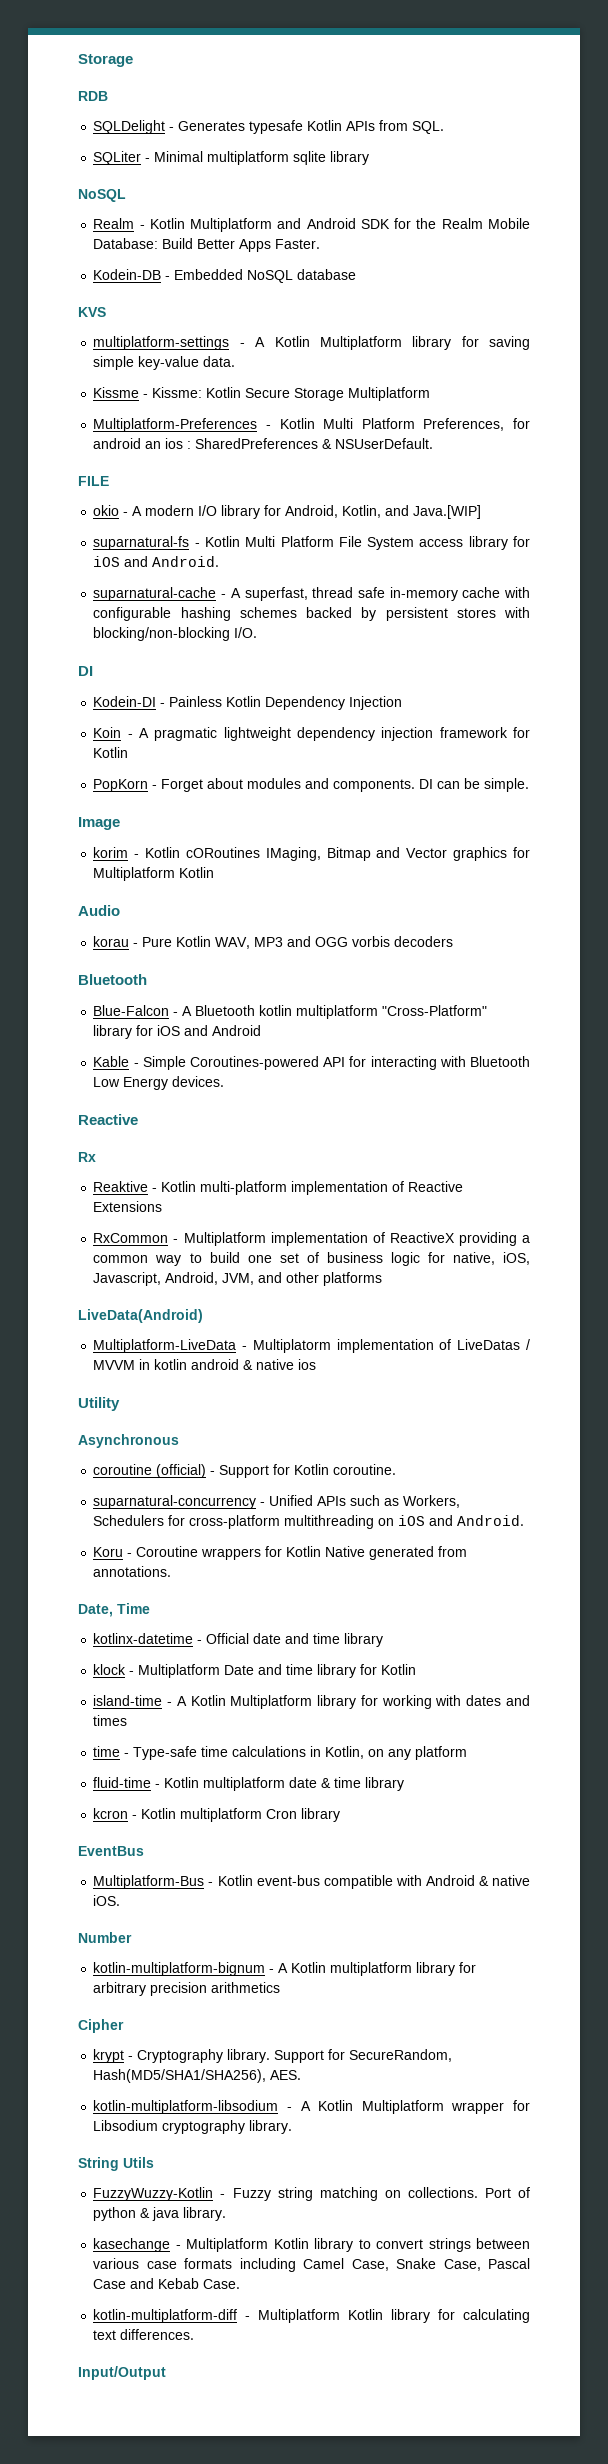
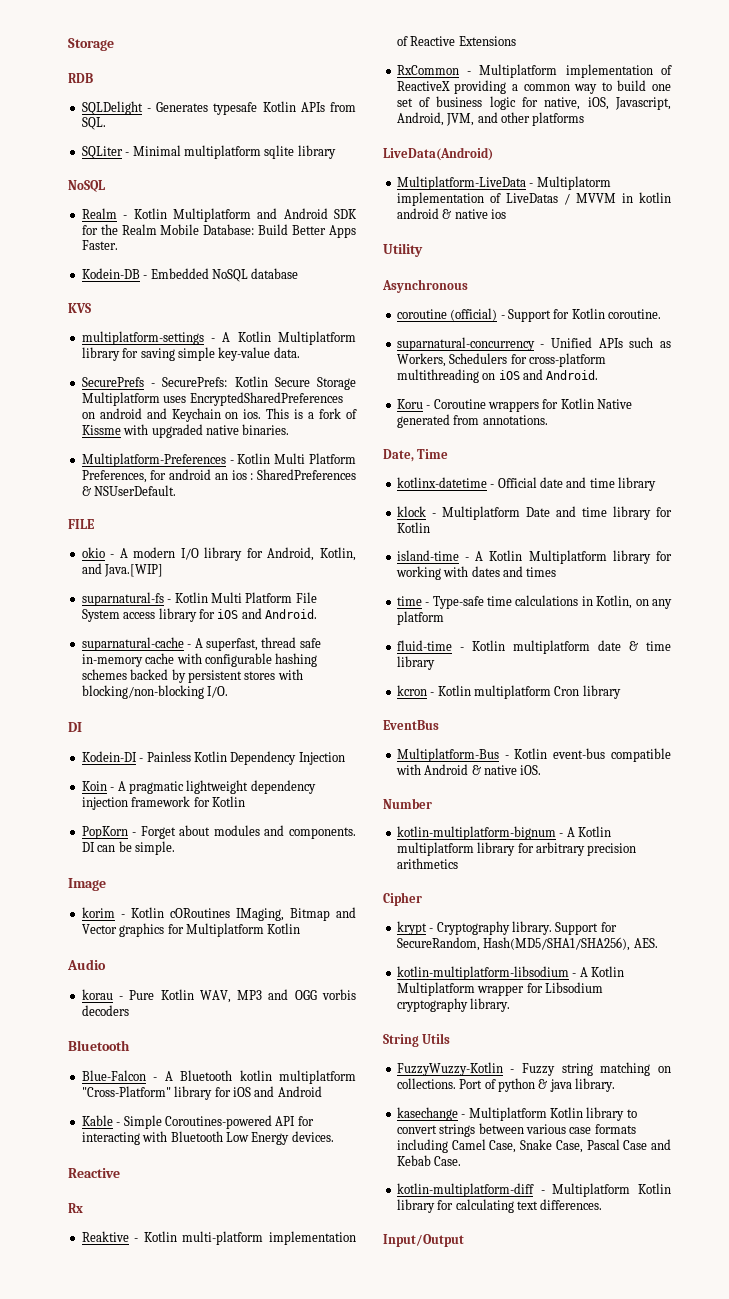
- Kissme - Kissme: Kotlin Secure Storage Multiplatform
+ SecurePrefs - SecurePrefs: Kotlin Secure Storage Multiplatform uses EncryptedSharedPreferences on android and Keychain on ios. This is a fork of Kissme with upgraded native binaries.

